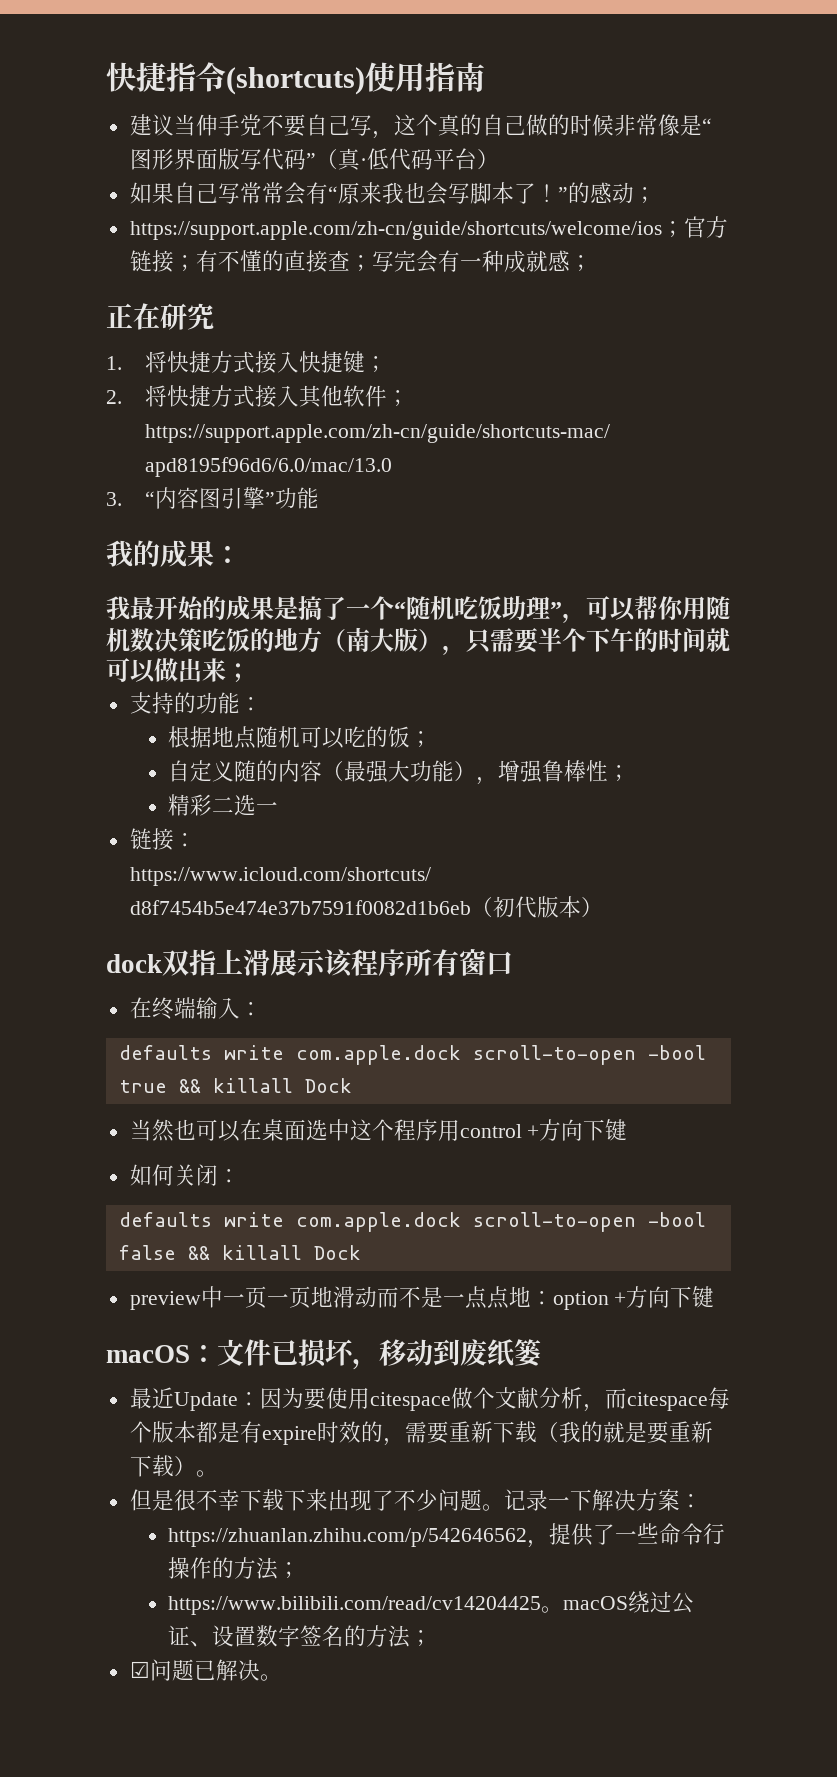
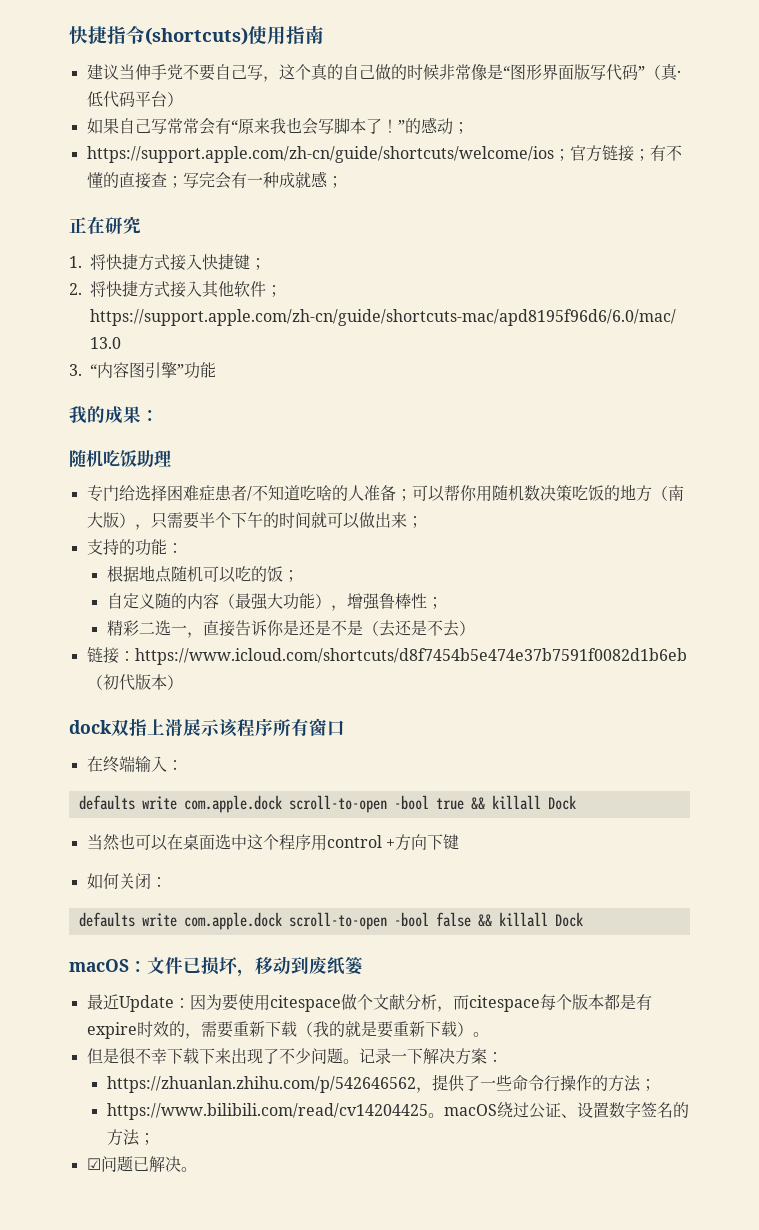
- 我最开始的成果是搞了一个“随机吃饭助理”，可以帮你用随机数决策吃饭的地方（南大版），只需要半个下午的时间就可以做出来；
+ 随机吃饭助理
+ 专门给选择困难症患者/不知道吃啥的人准备；可以帮你用随机数决策吃饭的地方（南大版），只需要半个下午的时间就可以做出来；
- 精彩二选一
+ 精彩二选一，直接告诉你是还是不是（去还是不去）
- preview中一页一页地滑动而不是一点点地：option +方向下键

